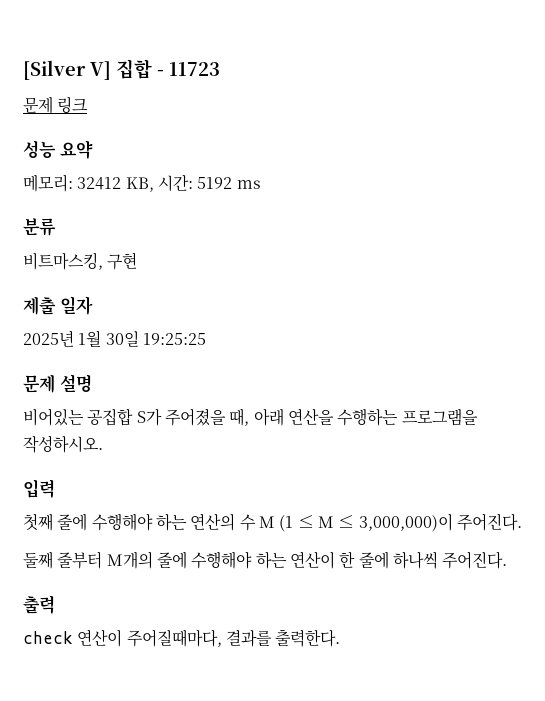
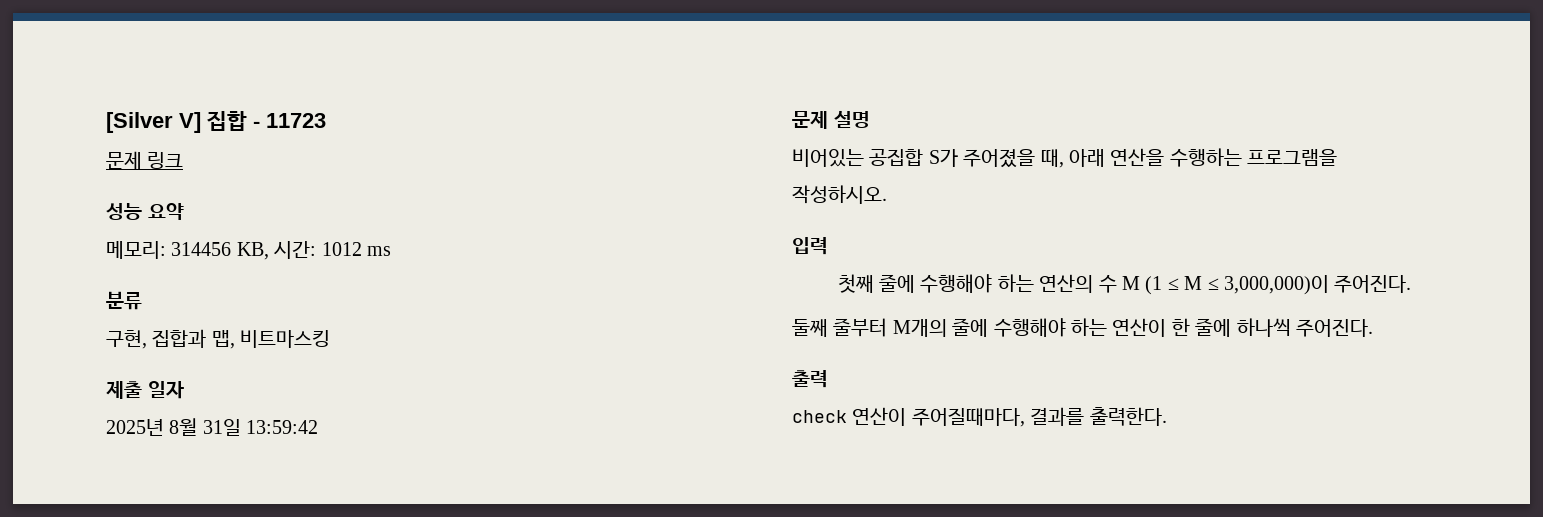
- 메모리: 32412 KB, 시간: 5192 ms
+ 메모리: 314456 KB, 시간: 1012 ms
- 비트마스킹, 구현
+ 구현, 집합과 맵, 비트마스킹
- 2025년 1월 30일 19:25:25
+ 2025년 8월 31일 13:59:42

